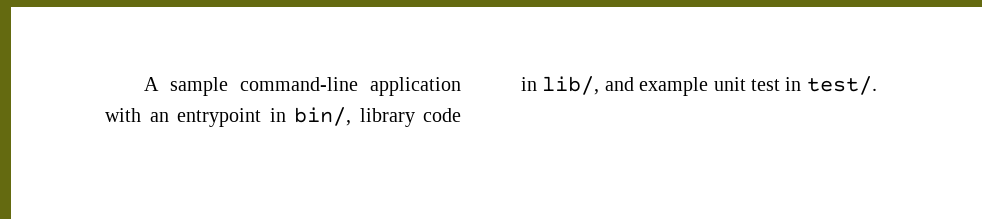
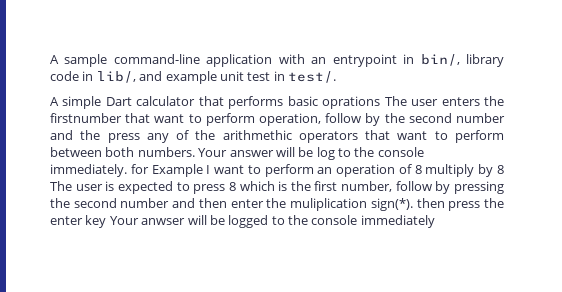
+ A simple Dart calculator that performs basic oprations The user enters the firstnumber that want to perform operation, follow by the second number and the press any of the arithmethic operators that want to perform between both numbers. Your answer will be log to the console immediately. for Example I want to perform an operation of 8 multiply by 8 The user is expected to press 8 which is the first number, follow by pressing the second number and then enter the muliplication sign(*). then press the enter key Your anwser will be logged to the console immediately

